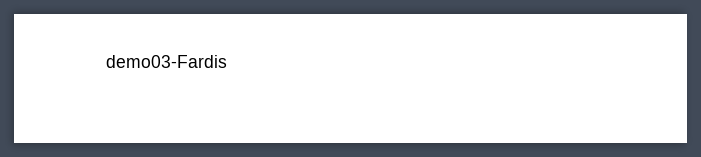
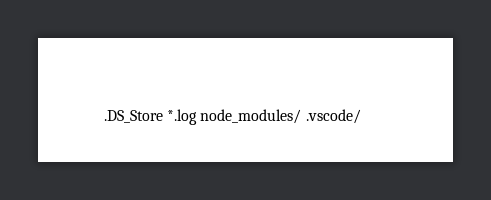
- demo03-Fardis
+ .DS_Store *.log node_modules/ .vscode/

